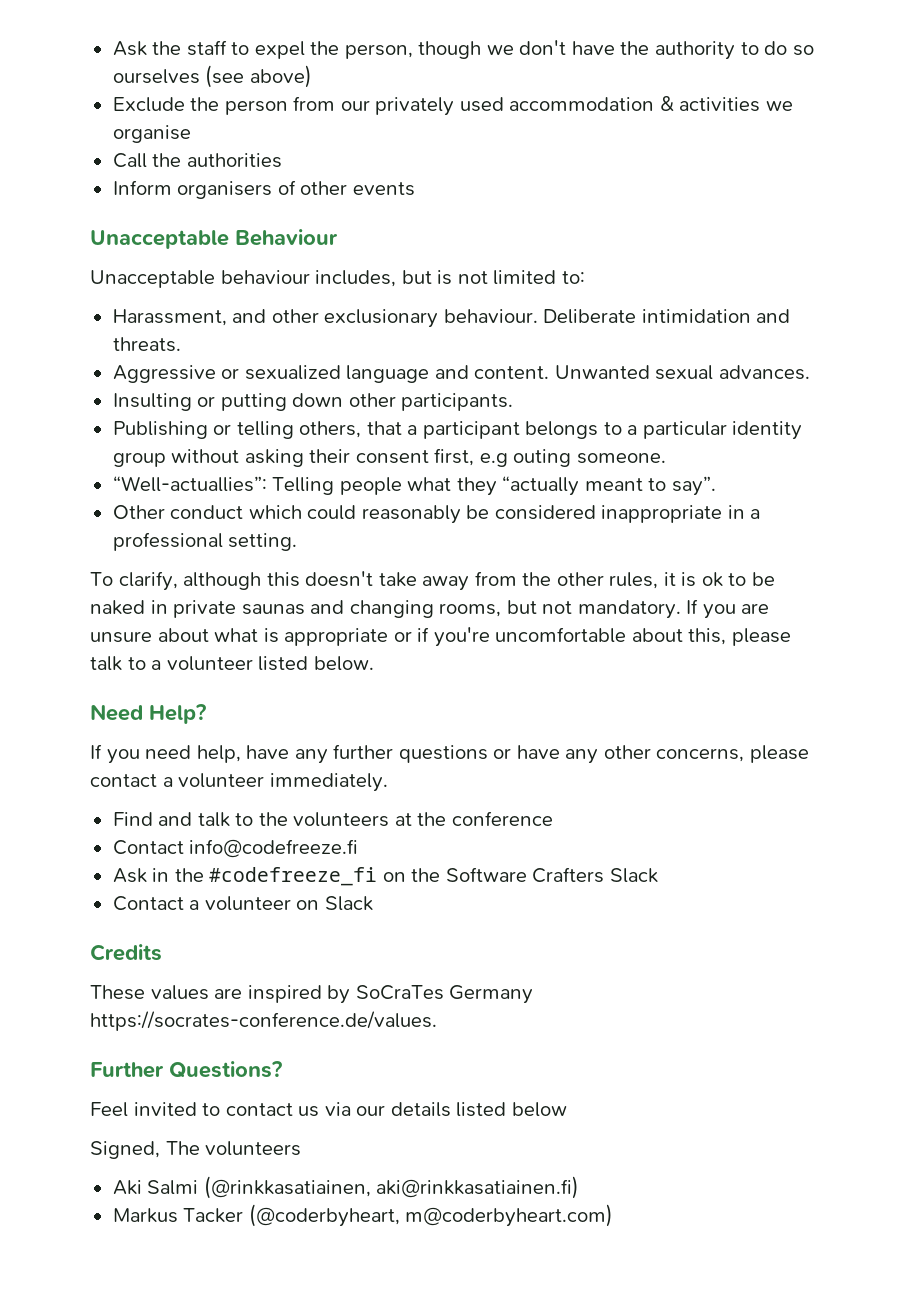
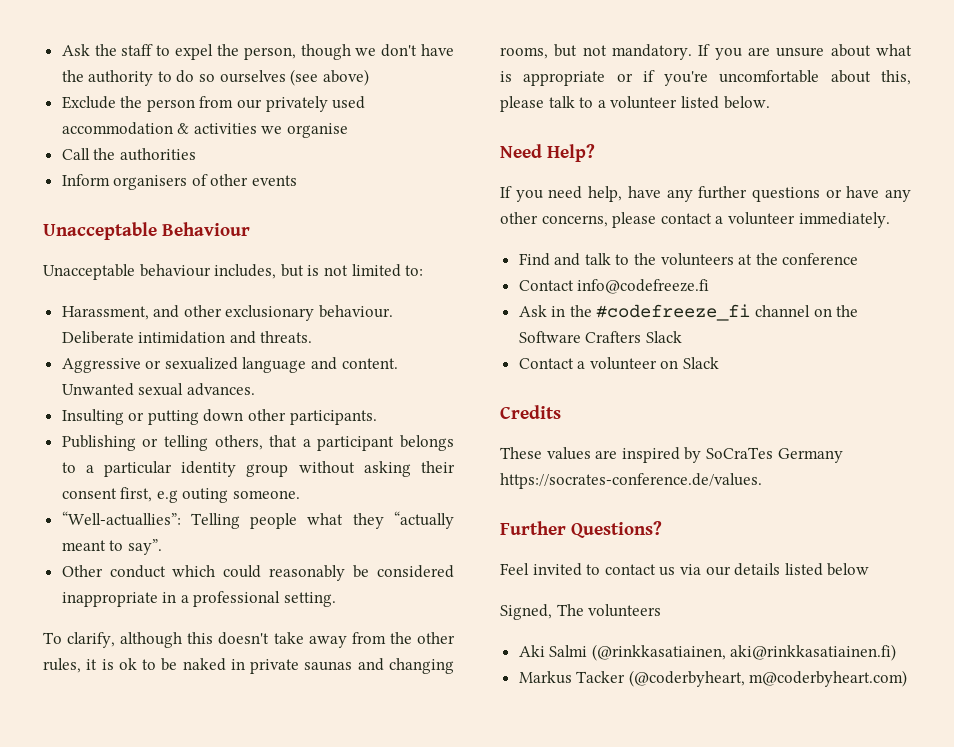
- Ask in the #codefreeze_fi on the Software Crafters Slack
+ Ask in the #codefreeze_fi channel on the Software Crafters Slack

